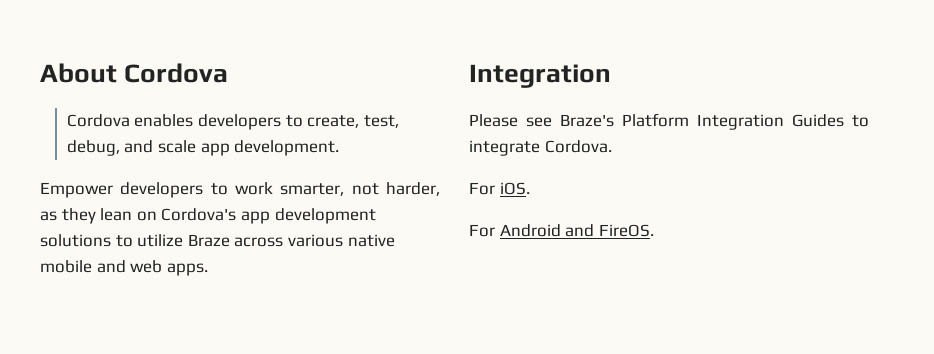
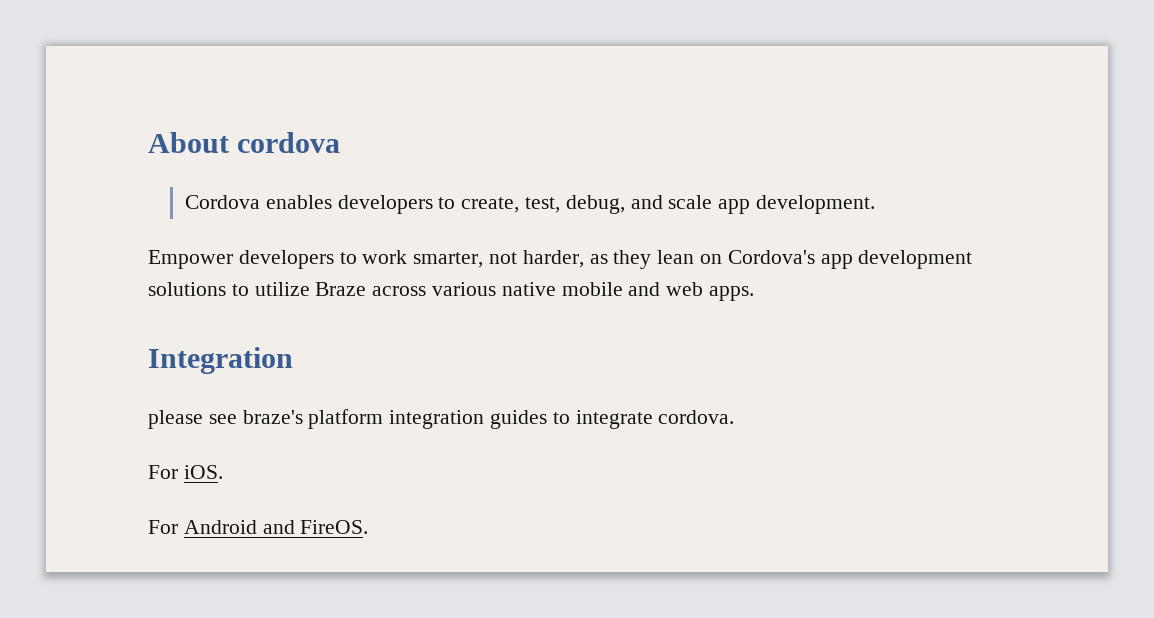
- About Cordova
+ About cordova
- Please see Braze's Platform Integration Guides to integrate Cordova.
+ please see braze's platform integration guides to integrate cordova.

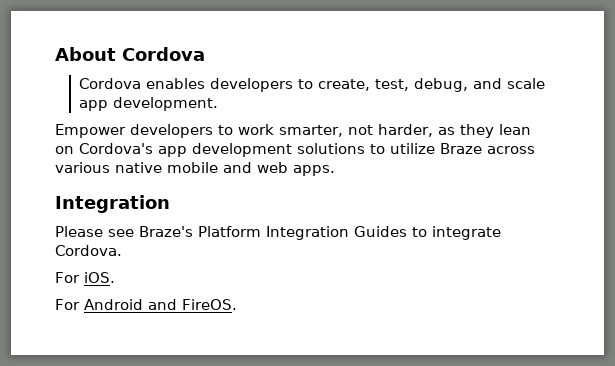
- About cordova
+ About Cordova
- please see braze's platform integration guides to integrate cordova.
+ Please see Braze's Platform Integration Guides to integrate Cordova.

